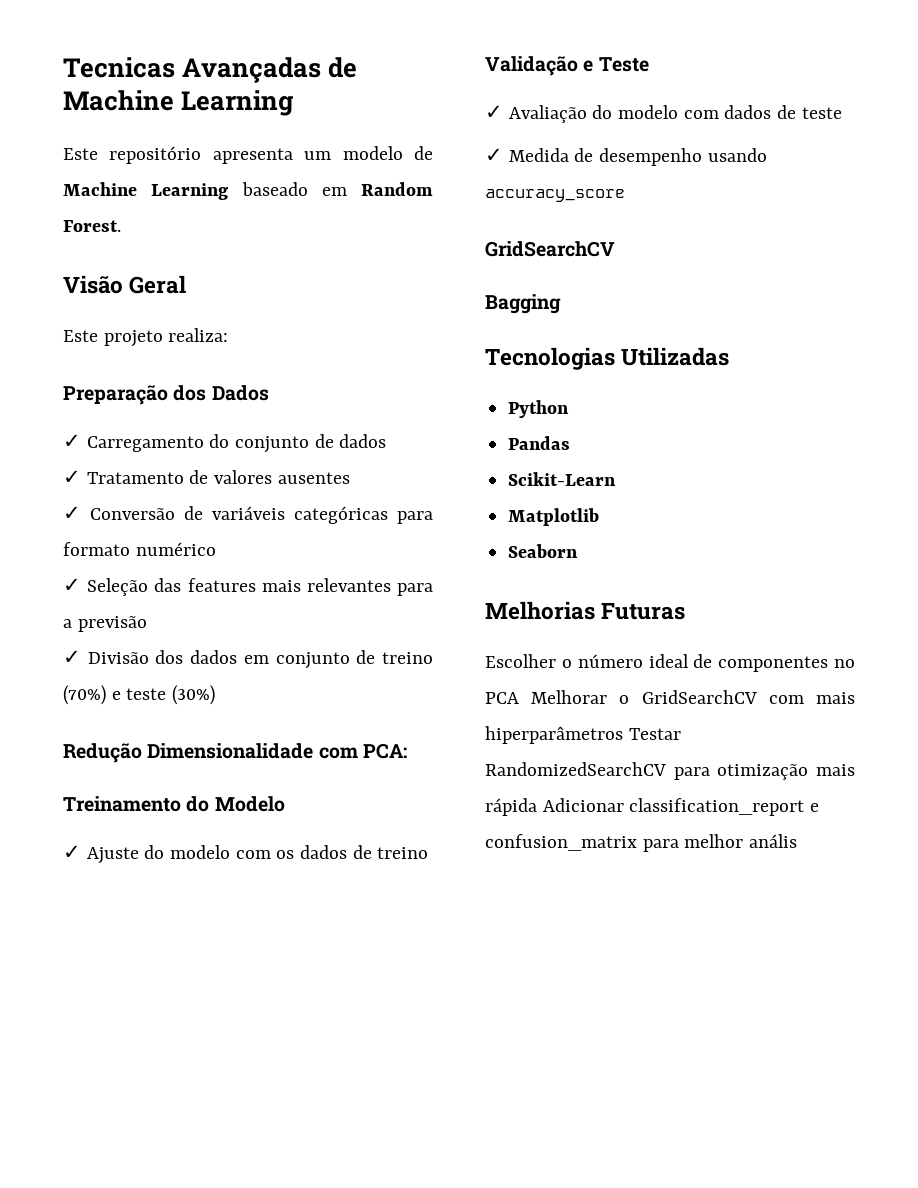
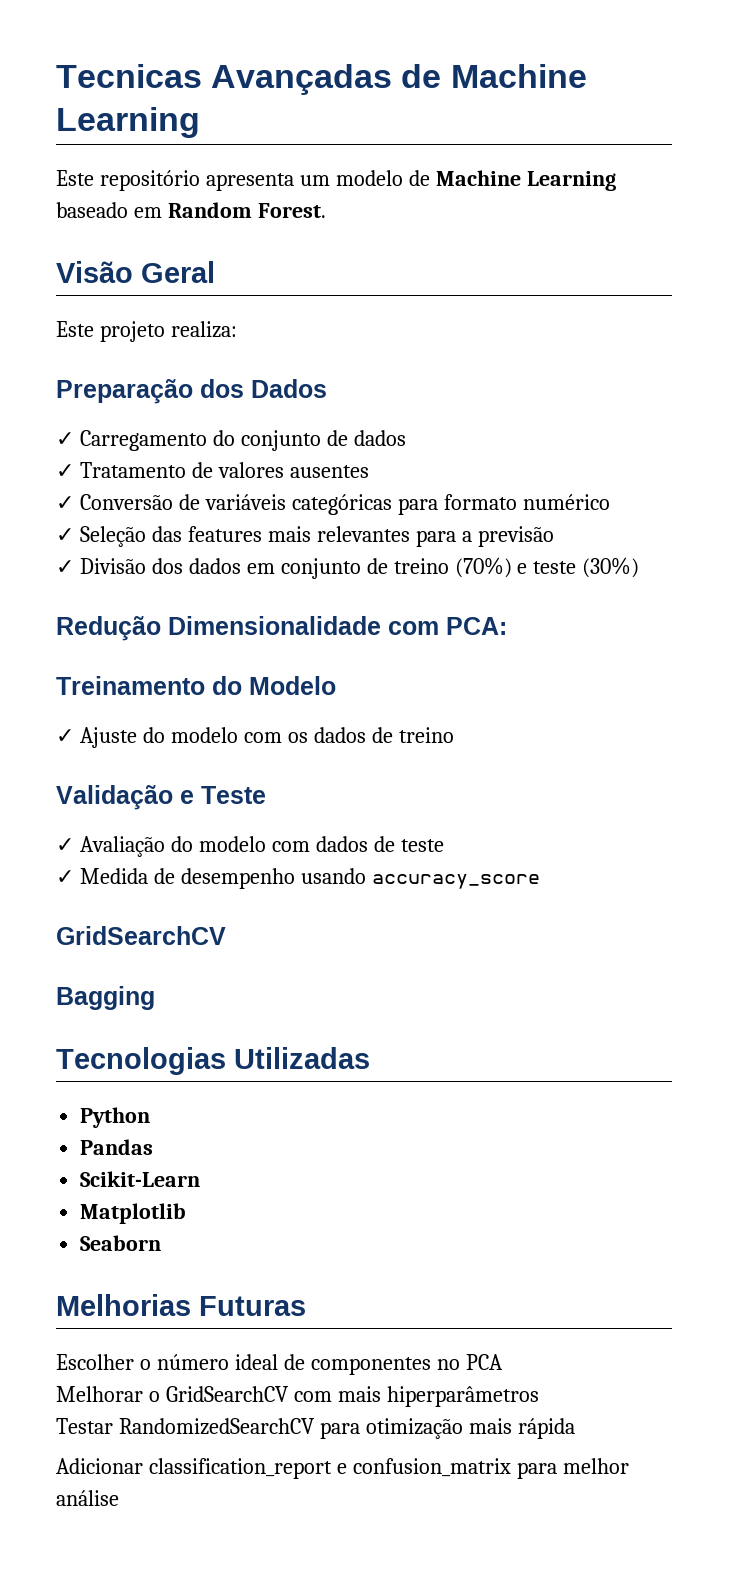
- Escolher o número ideal de componentes no PCA Melhorar o GridSearchCV com mais hiperparâmetros Testar RandomizedSearchCV para otimização mais rápida Adicionar classification_report e confusion_matrix para melhor anális
+ Escolher o número ideal de componentes no PCA
+ Melhorar o GridSearchCV com mais hiperparâmetros
+ Testar RandomizedSearchCV para otimização mais rápida
+ Adicionar classification_report e confusion_matrix para melhor análise

